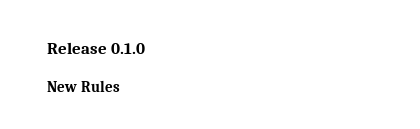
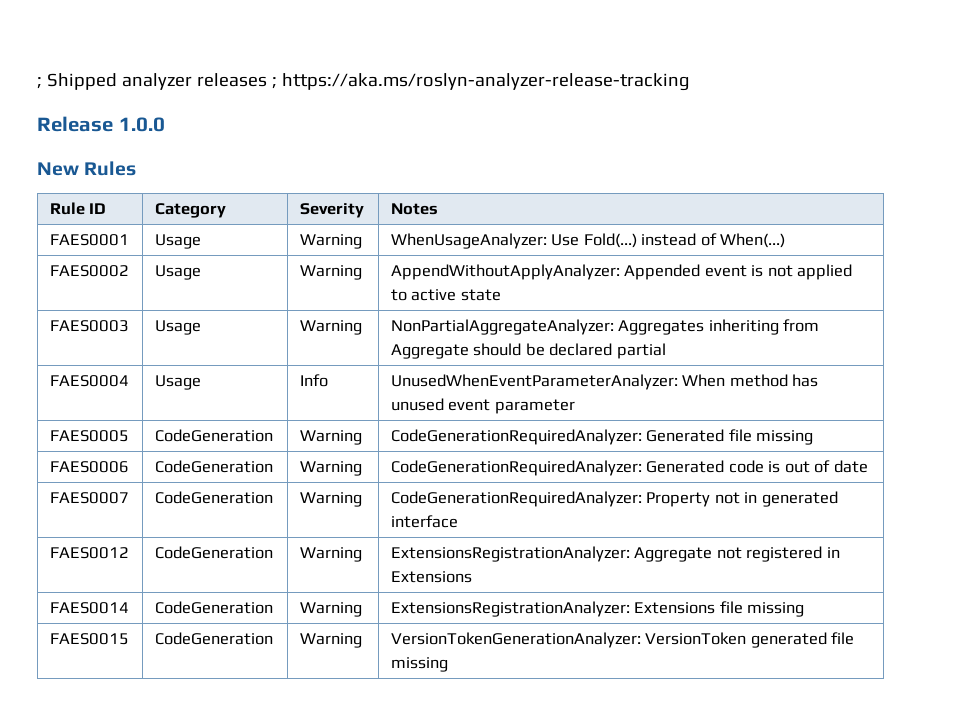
- Release 0.1.0
+ ; Shipped analyzer releases ; https://aka.ms/roslyn-analyzer-release-tracking
+ Release 1.0.0
  New Rules
+ Rule ID | Category | Severity | Notes
+ FAES0001 | Usage | Warning | WhenUsageAnalyzer: Use Fold(...) instead of When(...)
+ FAES0002 | Usage | Warning | AppendWithoutApplyAnalyzer: Appended event is not applied to active state
+ FAES0003 | Usage | Warning | NonPartialAggregateAnalyzer: Aggregates inheriting from Aggregate should be declared partial
+ FAES0004 | Usage | Info | UnusedWhenEventParameterAnalyzer: When method has unused event parameter
+ FAES0005 | CodeGeneration | Warning | CodeGenerationRequiredAnalyzer: Generated file missing
+ FAES0006 | CodeGeneration | Warning | CodeGenerationRequiredAnalyzer: Generated code is out of date
+ FAES0007 | CodeGeneration | Warning | CodeGenerationRequiredAnalyzer: Property not in generated interface
+ FAES0012 | CodeGeneration | Warning | ExtensionsRegistrationAnalyzer: Aggregate not registered in Extensions
+ FAES0014 | CodeGeneration | Warning | ExtensionsRegistrationAnalyzer: Extensions file missing
+ FAES0015 | CodeGeneration | Warning | VersionTokenGenerationAnalyzer: VersionToken generated file missing

